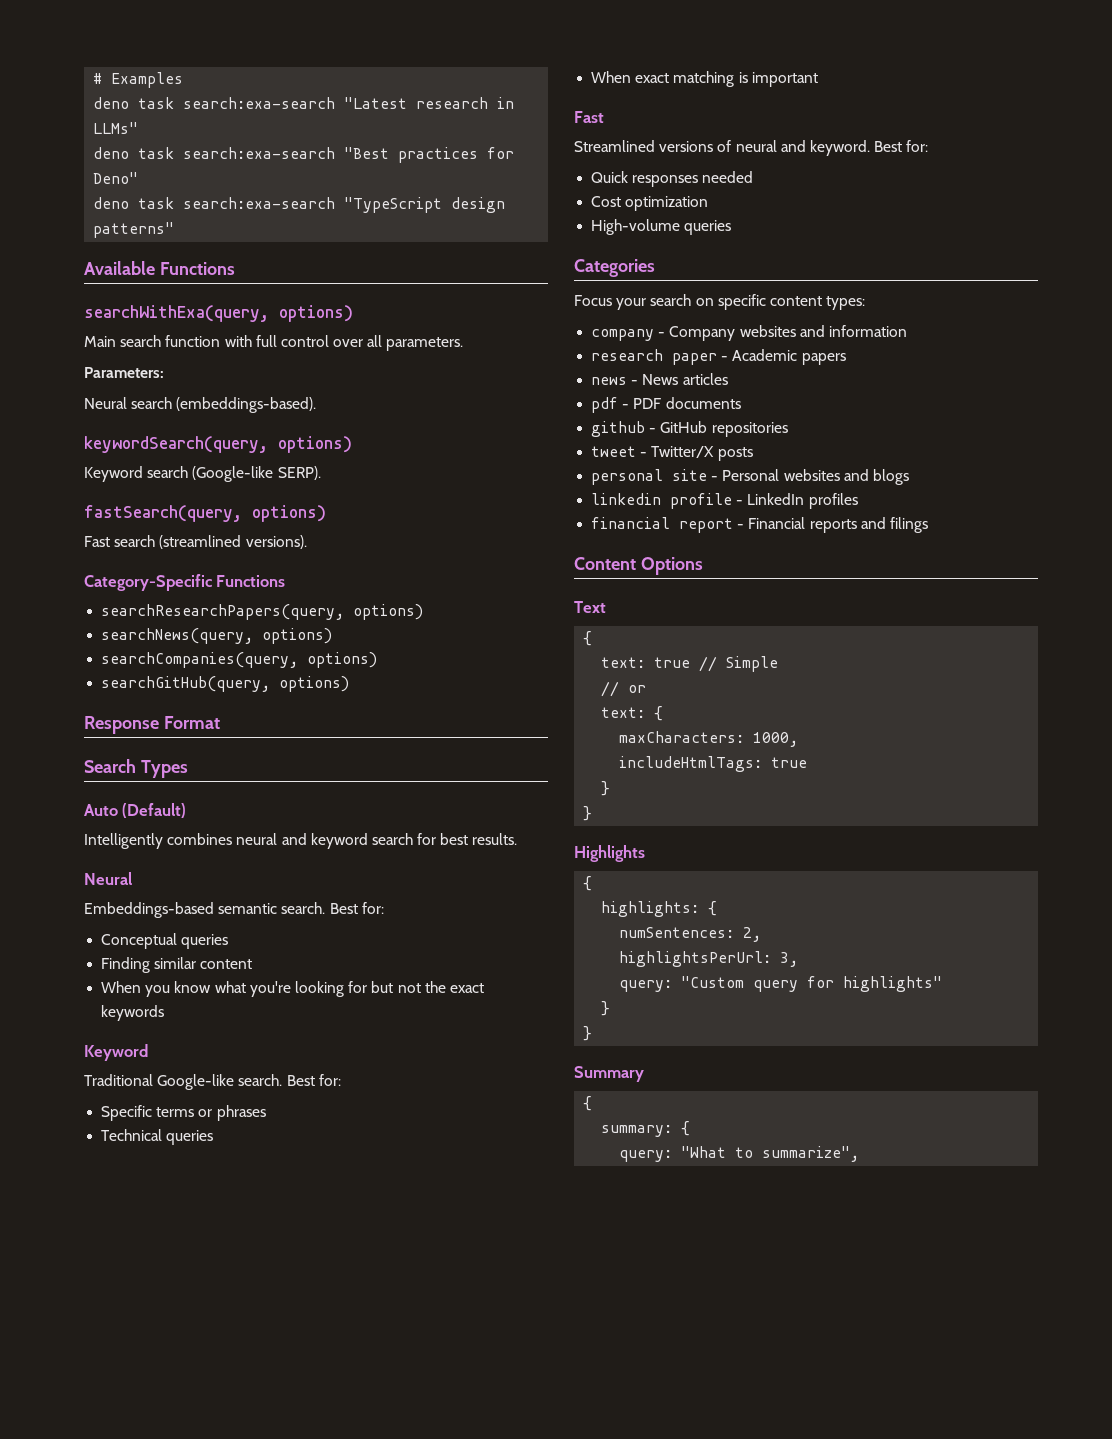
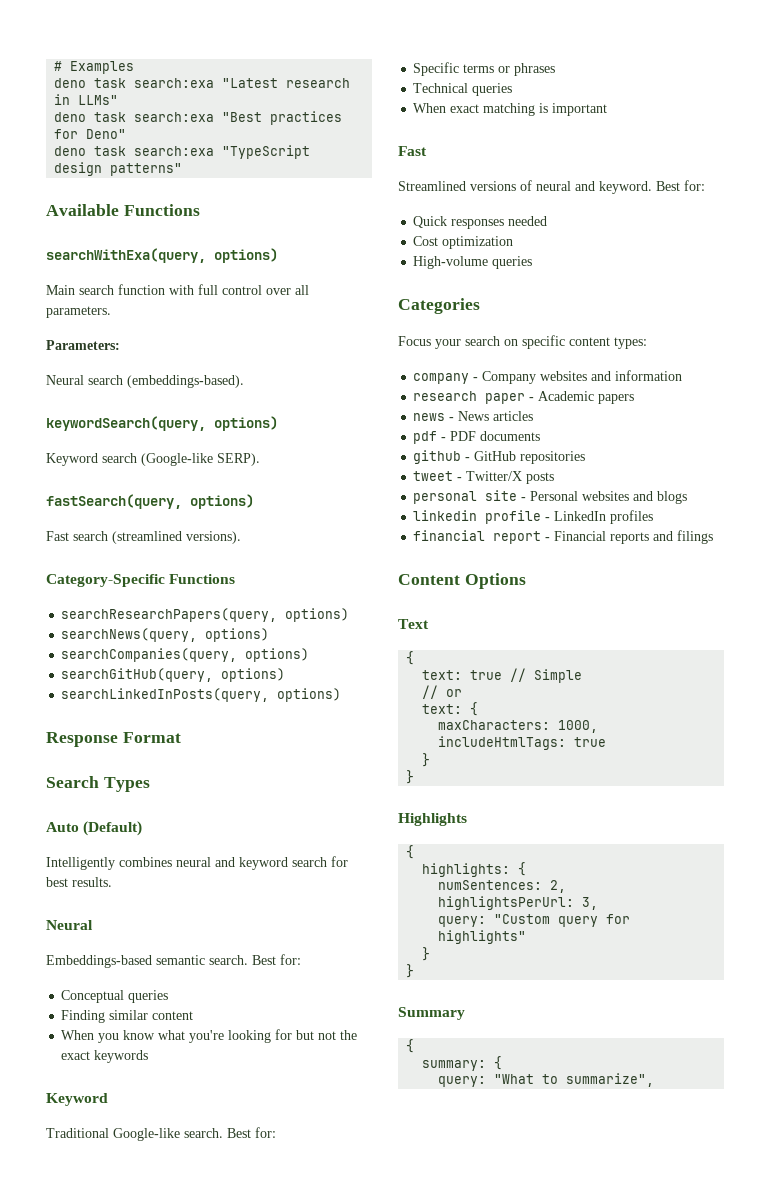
- deno task search:exa-search "Latest research in LLMs"
+ deno task search:exa "Latest research in LLMs"
- deno task search:exa-search "Best practices for Deno"
+ deno task search:exa "Best practices for Deno"
- deno task search:exa-search "TypeScript design patterns"
+ deno task search:exa "TypeScript design patterns"
+ searchLinkedInPosts(query, options)

